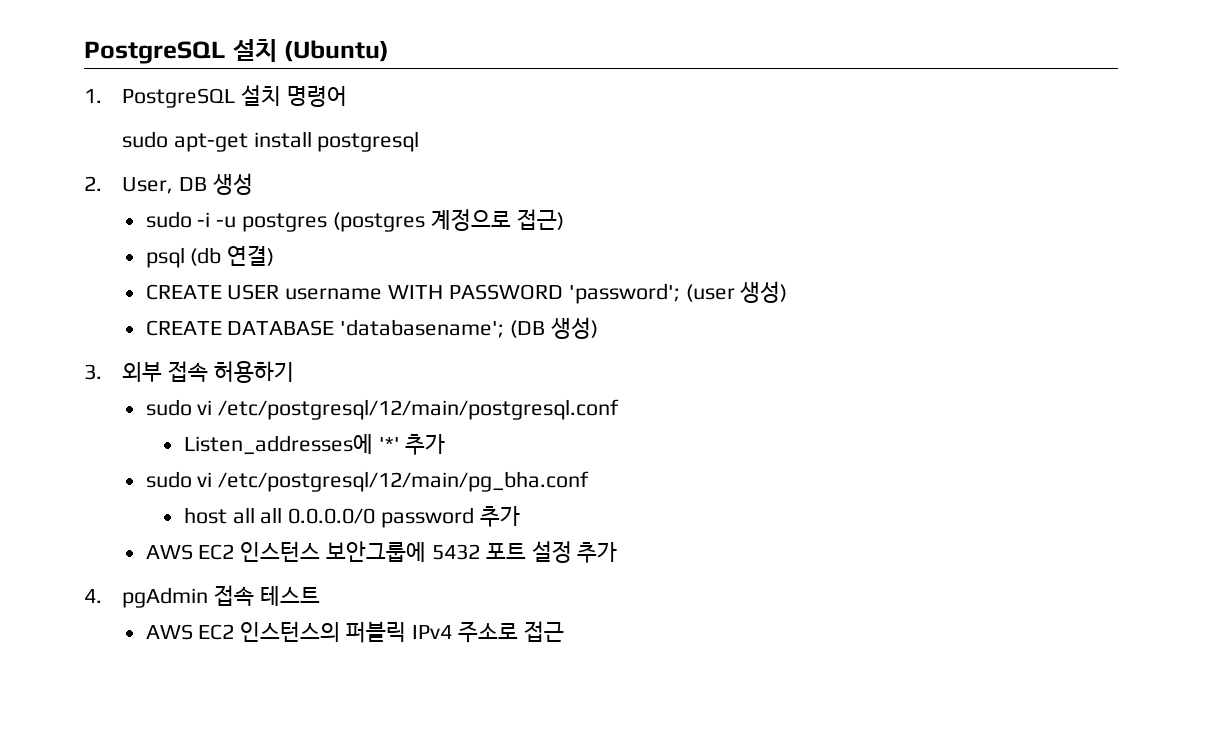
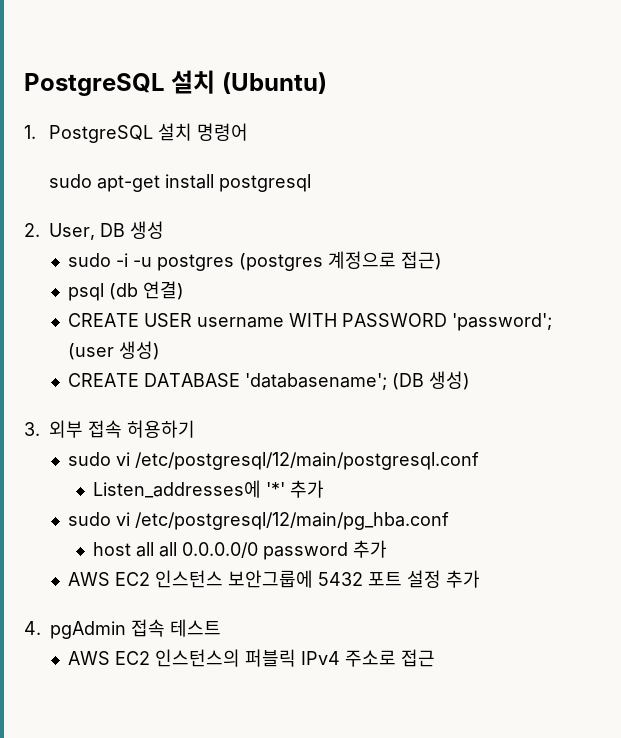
- sudo vi /etc/postgresql/12/main/pg_bha.conf
+ sudo vi /etc/postgresql/12/main/pg_hba.conf

